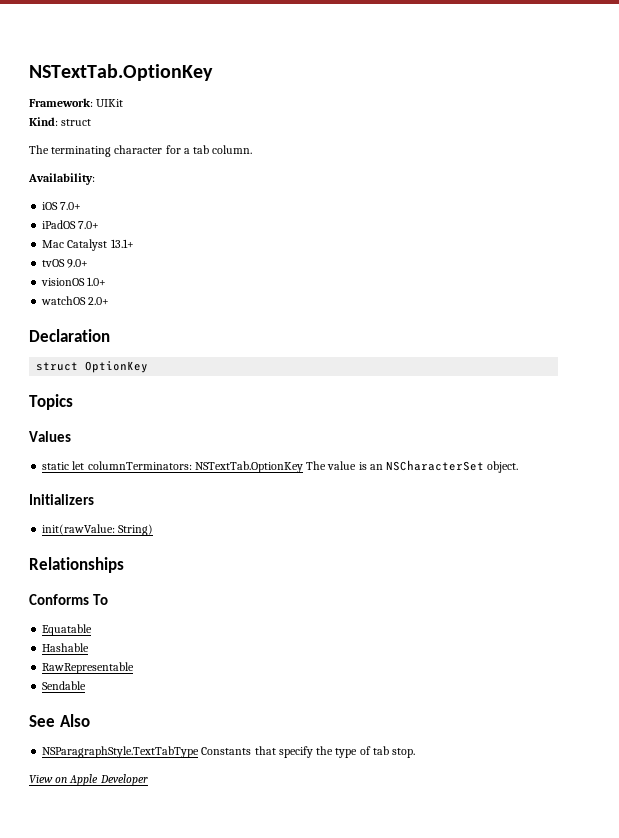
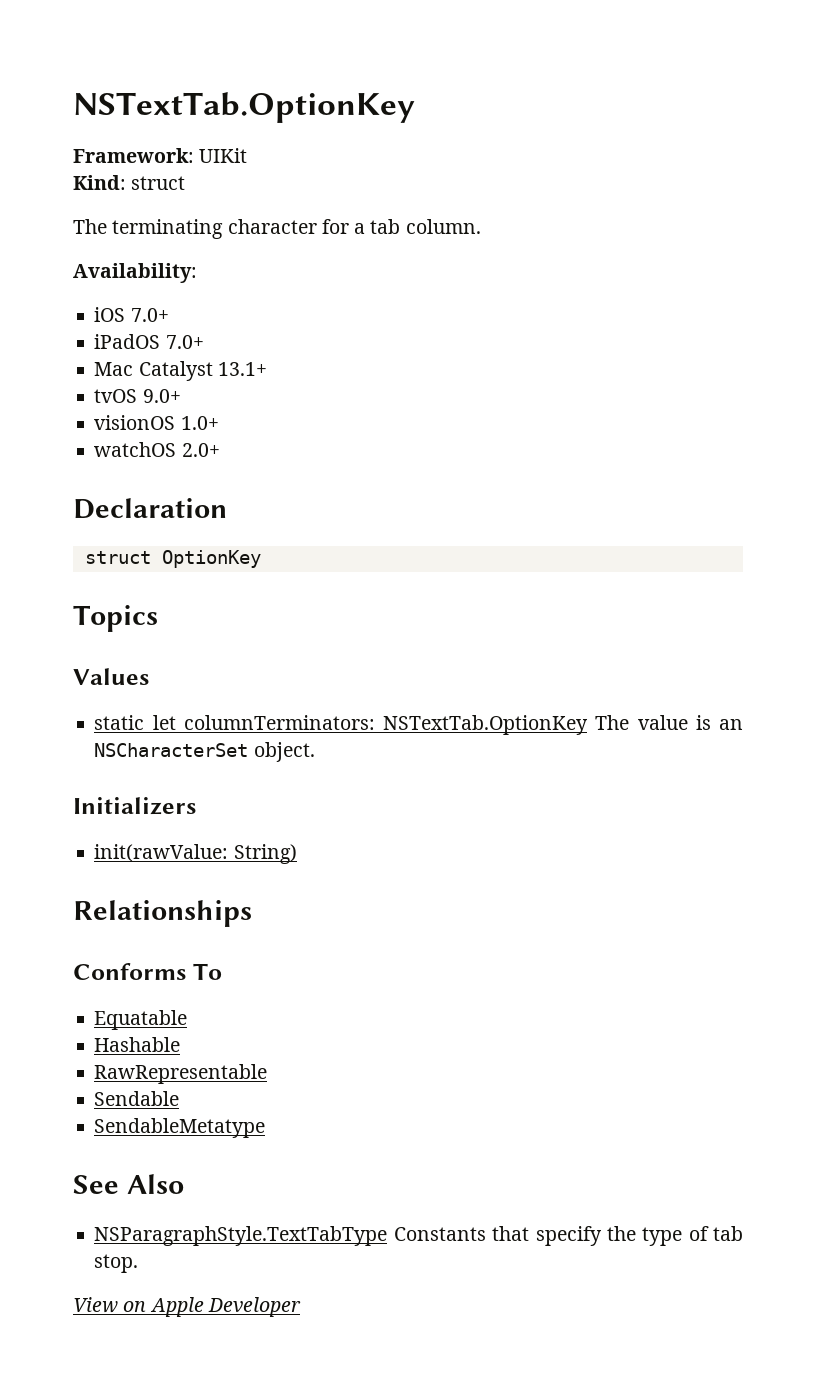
+ SendableMetatype

